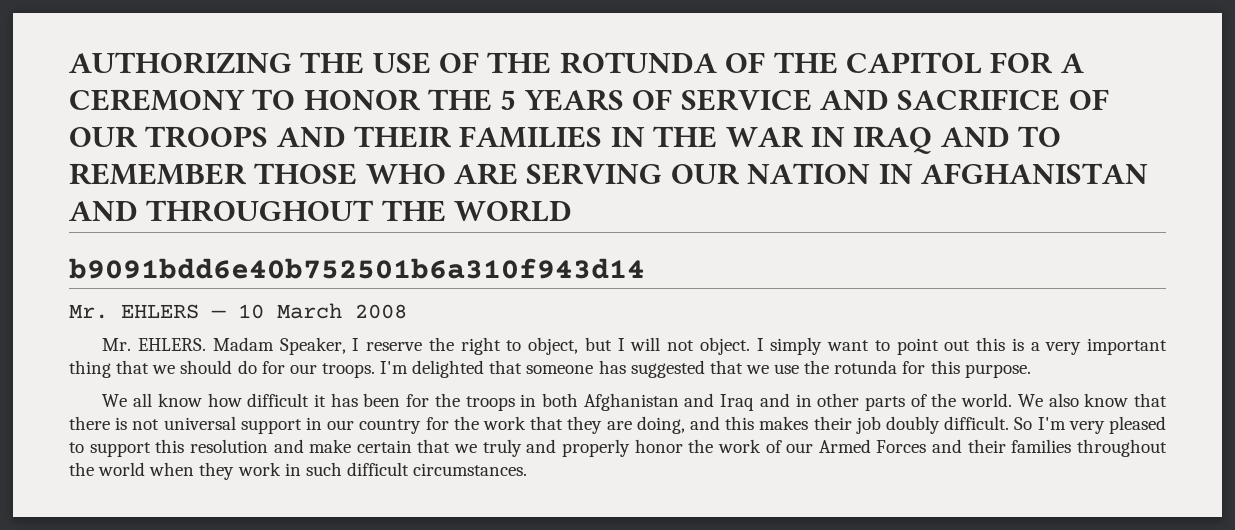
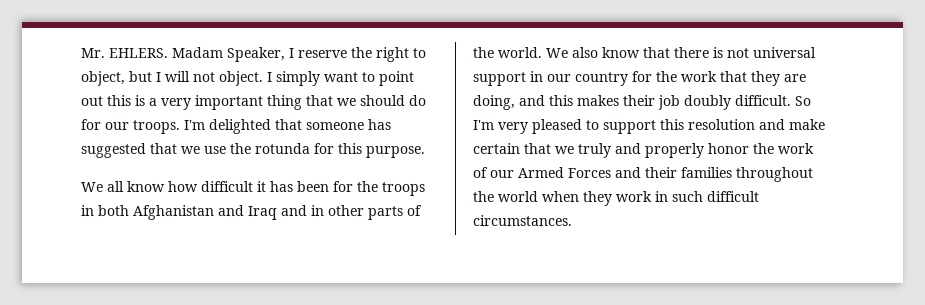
- AUTHORIZING THE USE OF THE ROTUNDA OF THE CAPITOL FOR A CEREMONY TO HONOR THE 5 YEARS OF SERVICE AND SACRIFICE OF OUR TROOPS AND THEIR FAMILIES IN THE WAR IN IRAQ AND TO REMEMBER THOSE WHO ARE SERVING OUR NATION IN AFGHANISTAN AND THROUGHOUT THE WORLD
- b9091bdd6e40b752501b6a310f943d14
- Mr. EHLERS — 10 March 2008

